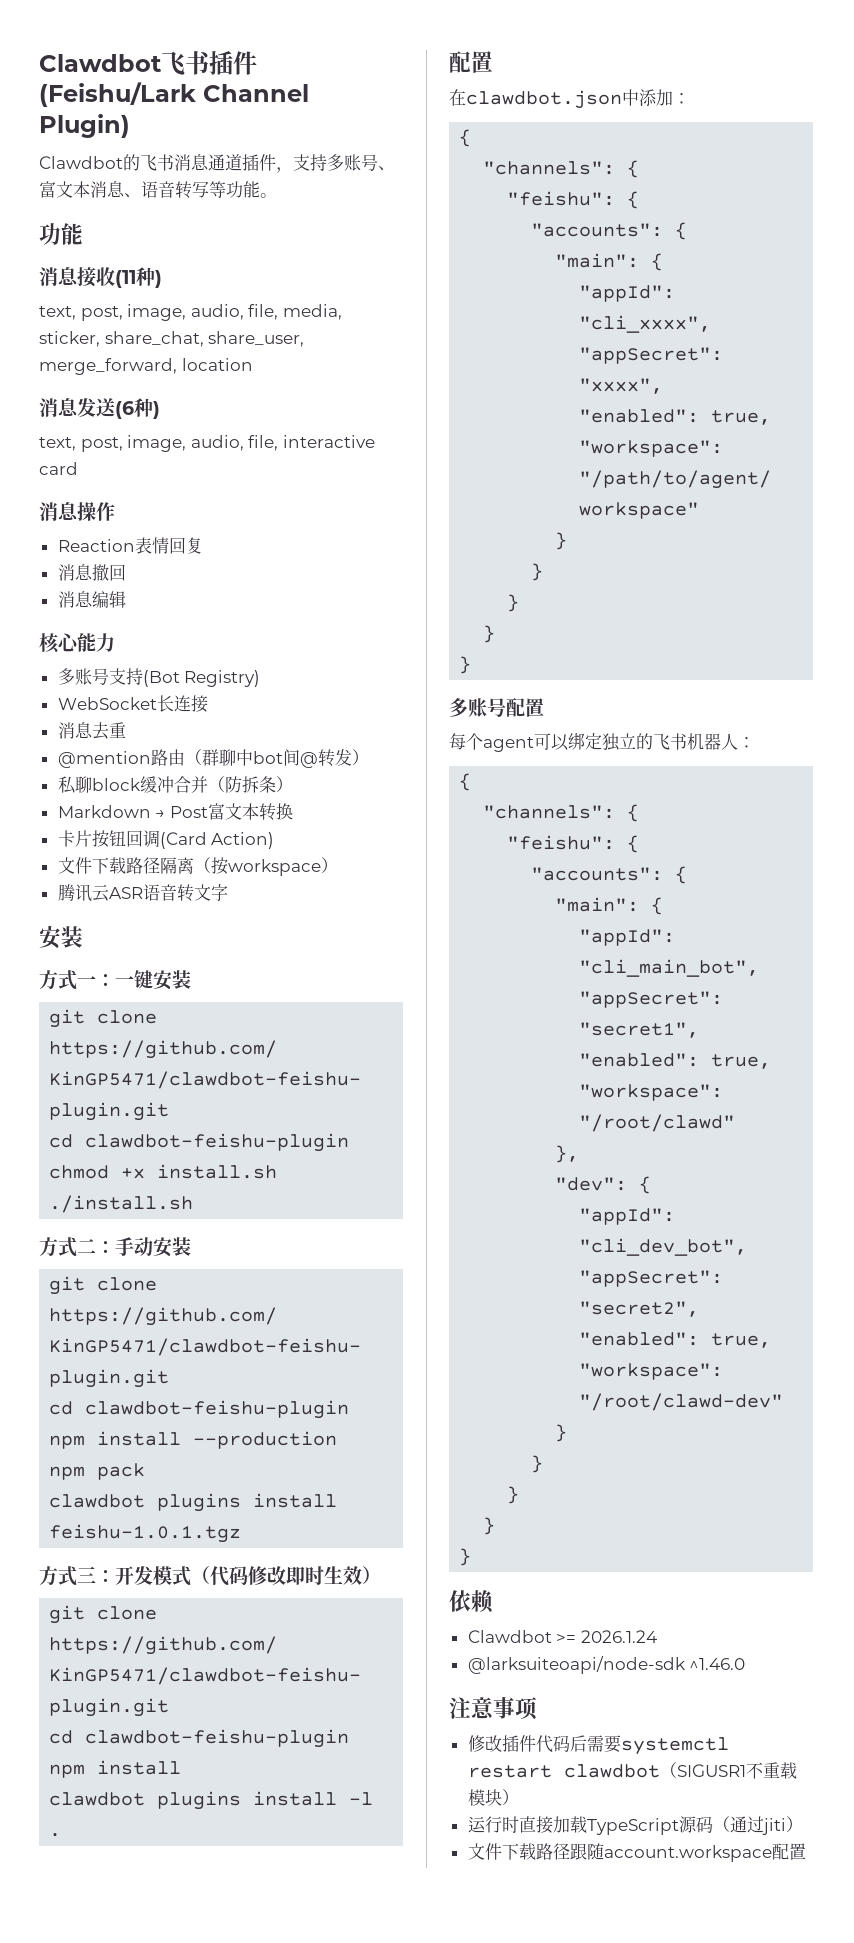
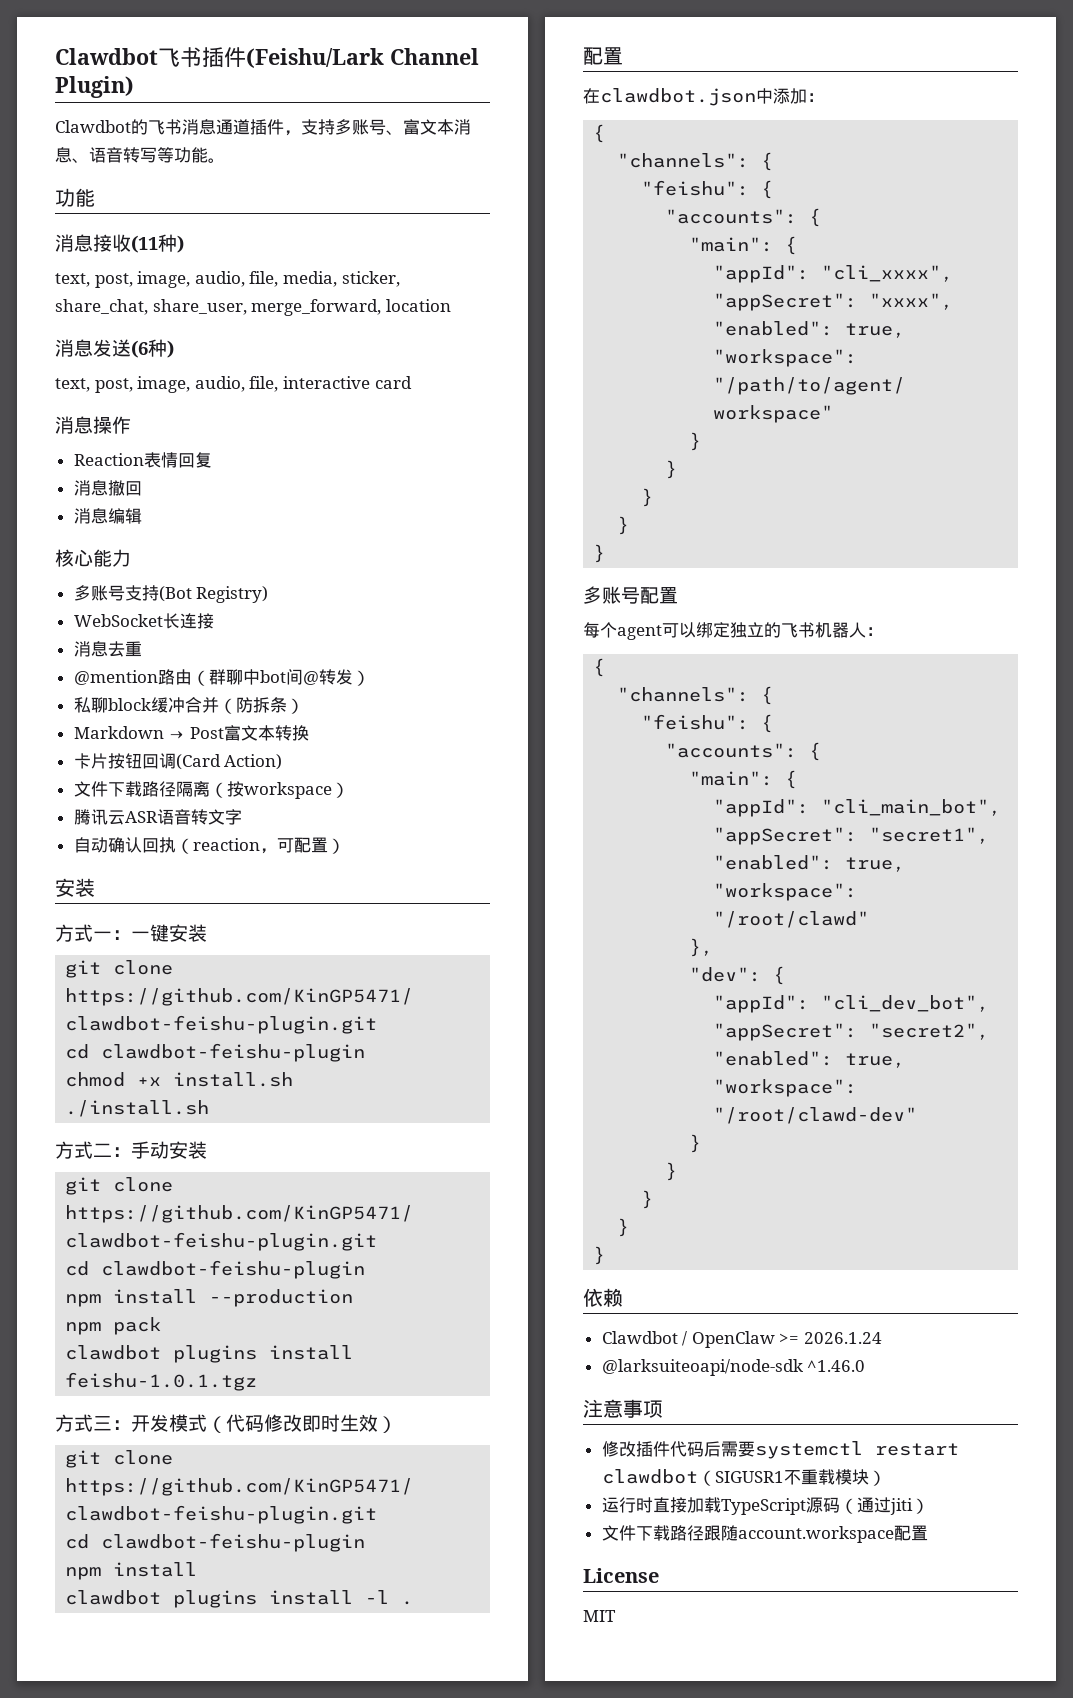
+ 自动确认回执（reaction，可配置）
- Clawdbot >= 2026.1.24
+ Clawdbot / OpenClaw >= 2026.1.24
+ License
+ MIT

